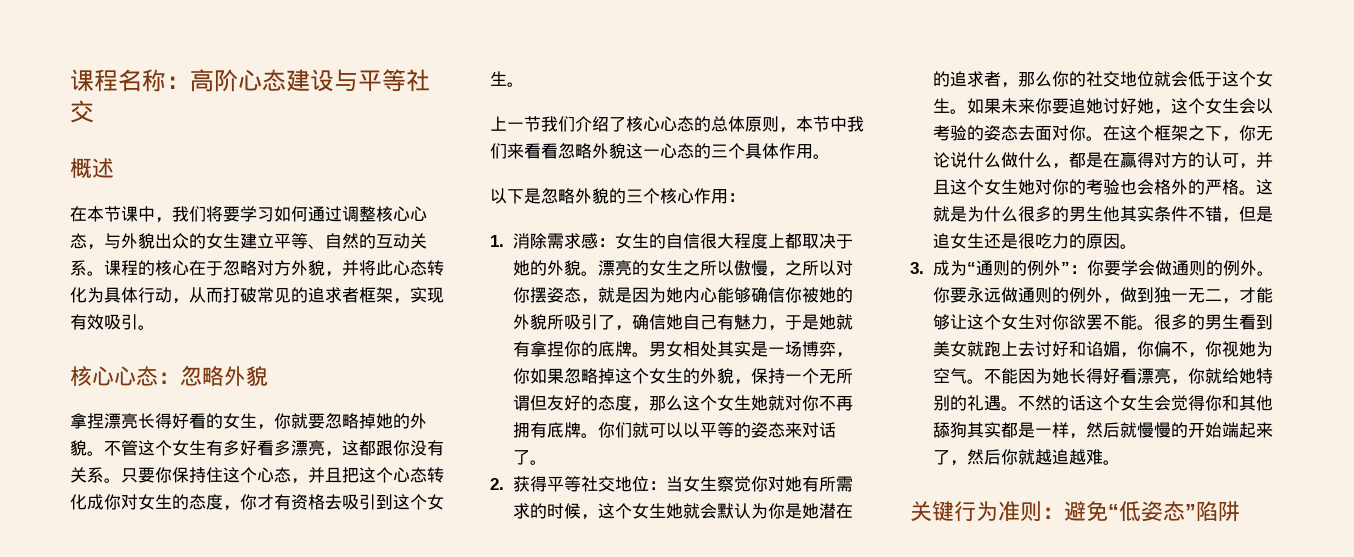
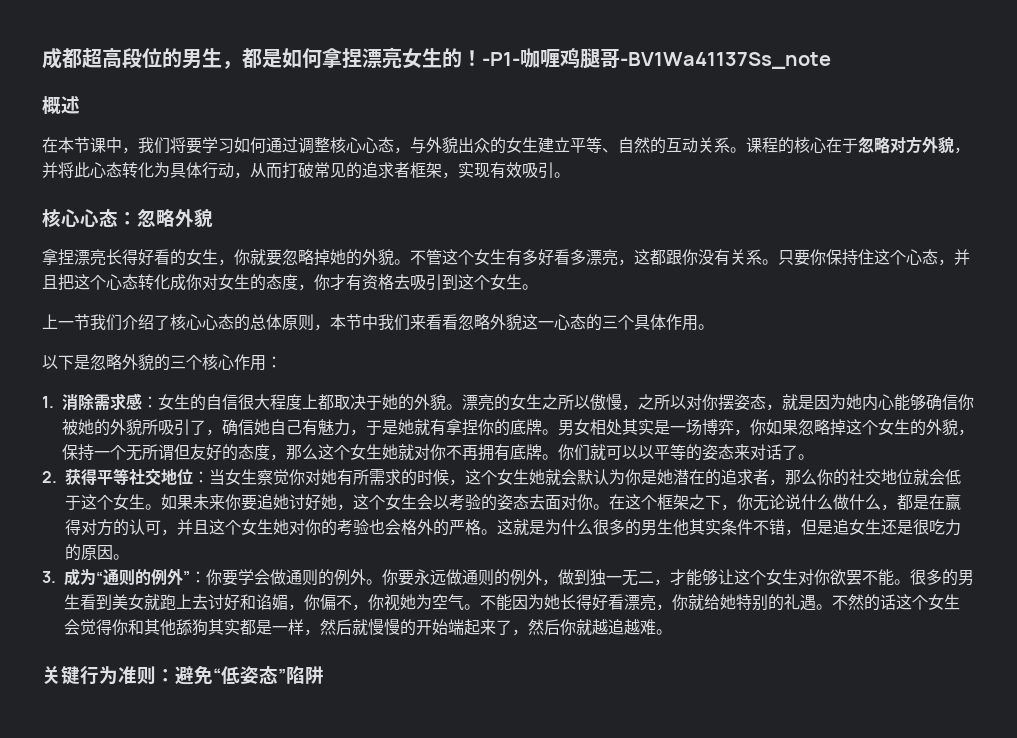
- 课程名称：高阶心态建设与平等社交
+ 成都超高段位的男生，都是如何拿捏漂亮女生的！-P1-咖喱鸡腿哥-BV1Wa41137Ss_note

